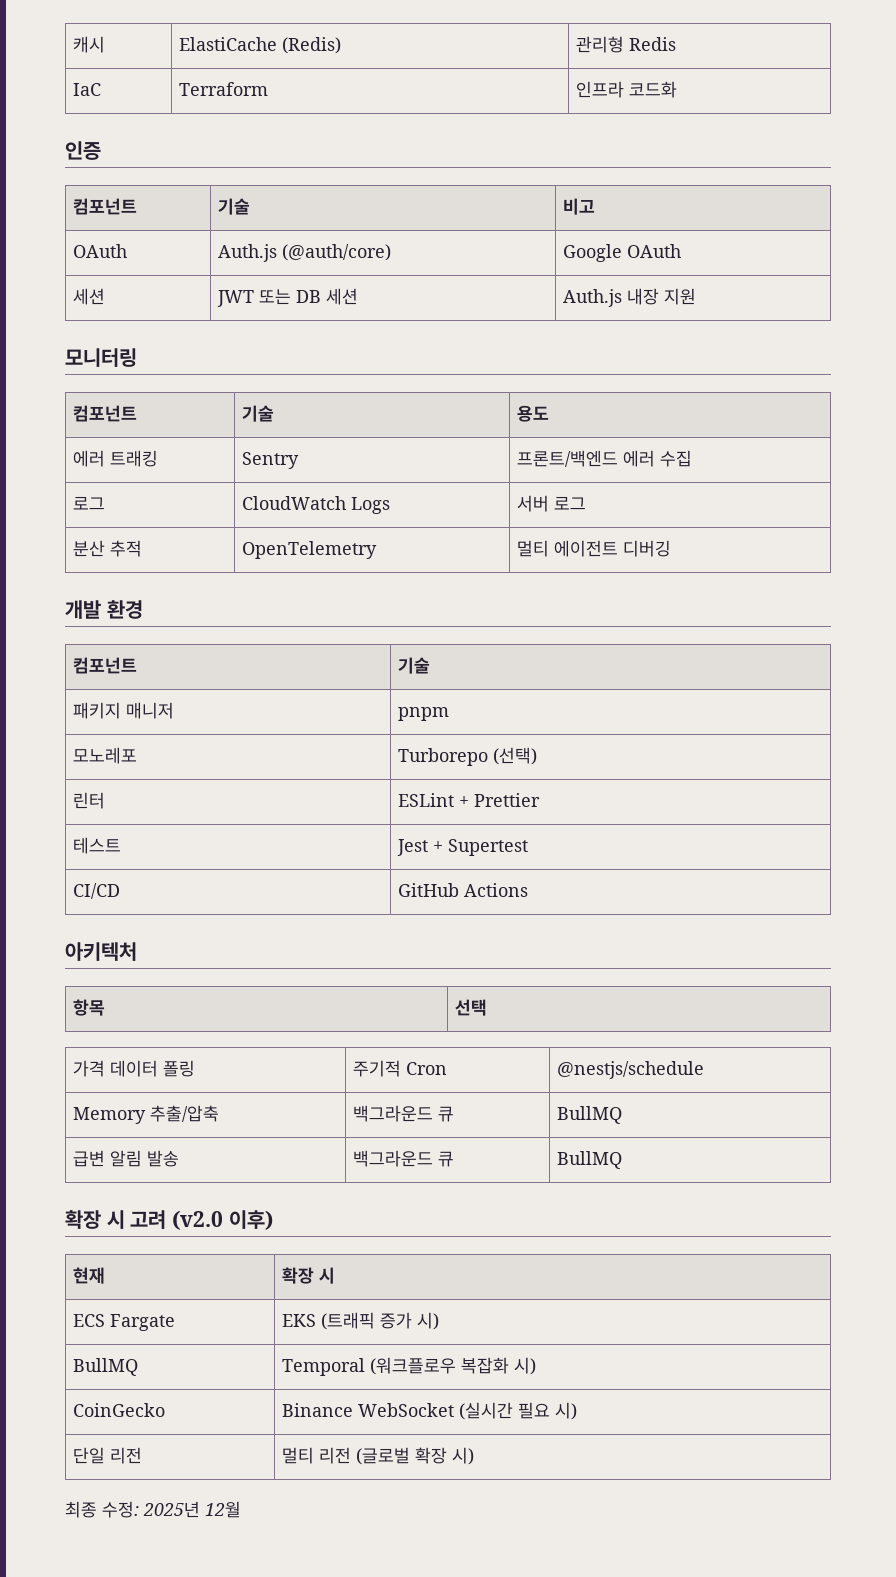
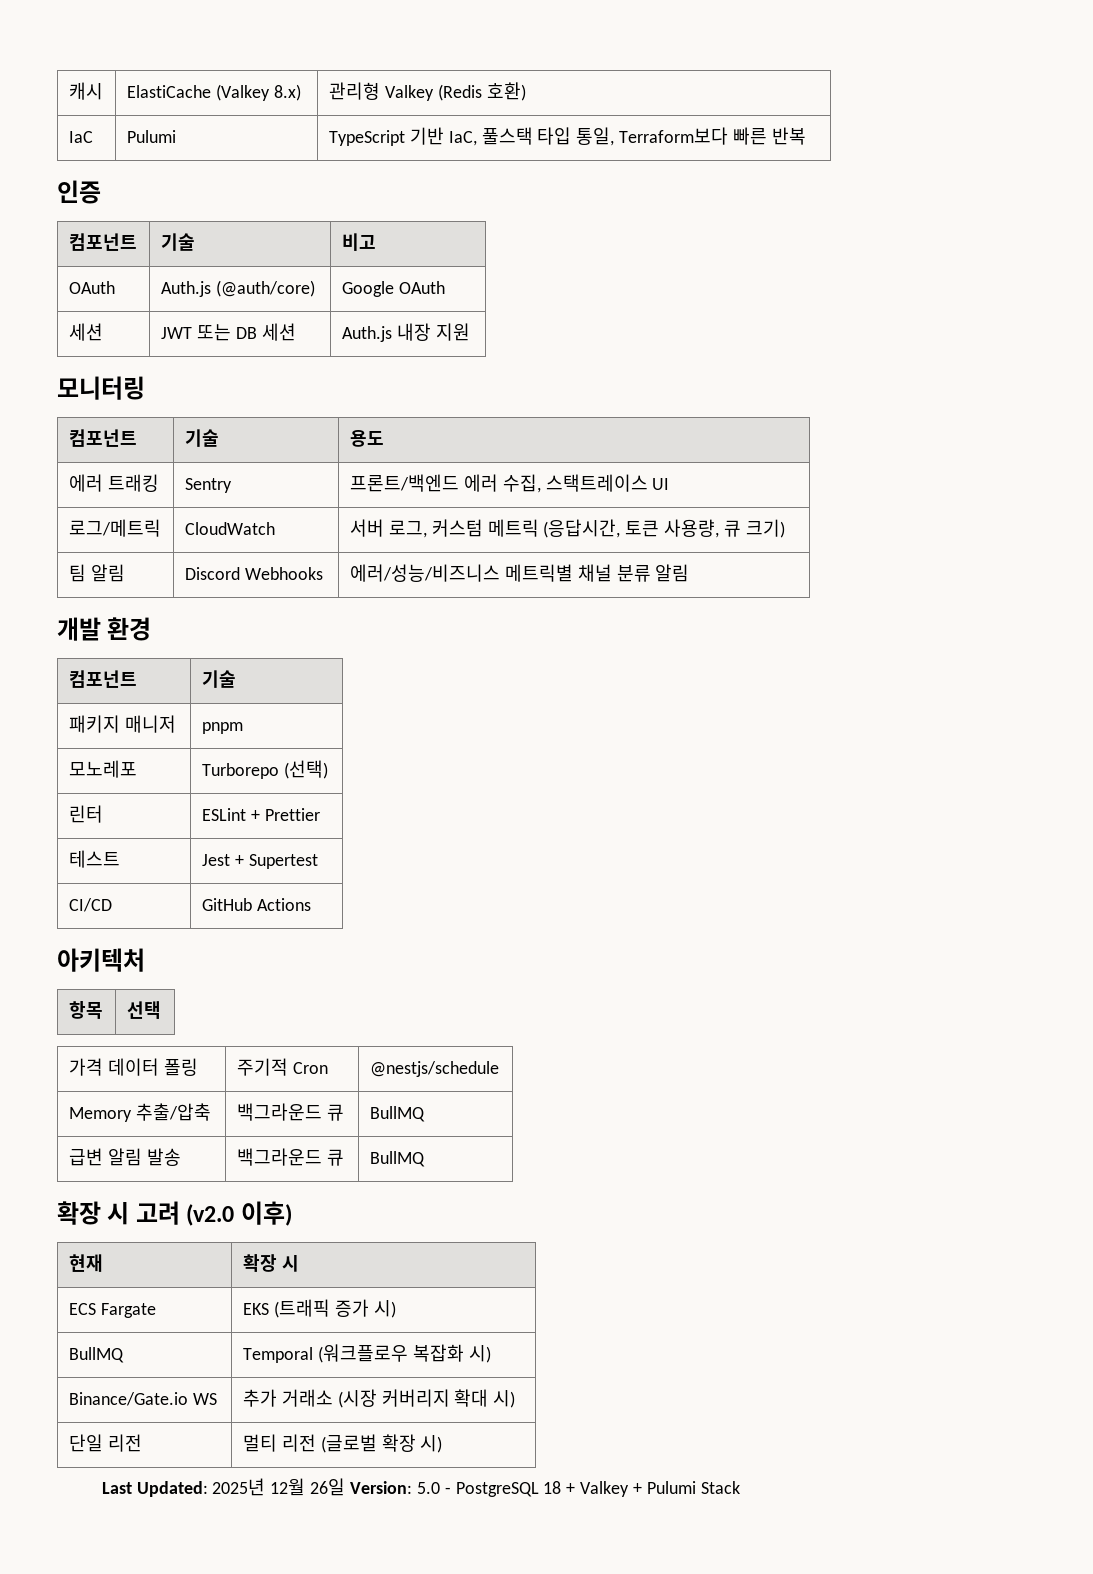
- 캐시 | ElastiCache (Redis) | 관리형 Redis
- IaC | Terraform | 인프라 코드화
+ 캐시 | ElastiCache (Valkey 8.x) | 관리형 Valkey (Redis 호환)
+ IaC | Pulumi | TypeScript 기반 IaC, 풀스택 타입 통일, Terraform보다 빠른 반복
- 에러 트래킹 | Sentry | 프론트/백엔드 에러 수집
- 로그 | CloudWatch Logs | 서버 로그
- 분산 추적 | OpenTelemetry | 멀티 에이전트 디버깅
+ 에러 트래킹 | Sentry | 프론트/백엔드 에러 수집, 스택트레이스 UI
+ 로그/메트릭 | CloudWatch | 서버 로그, 커스텀 메트릭 (응답시간, 토큰 사용량, 큐 크기)
+ 팀 알림 | Discord Webhooks | 에러/성능/비즈니스 메트릭별 채널 분류 알림
- CoinGecko | Binance WebSocket (실시간 필요 시)
+ Binance/Gate.io WS | 추가 거래소 (시장 커버리지 확대 시)
- 최종 수정: 2025년 12월
+ Last Updated: 2025년 12월 26일 Version: 5.0 - PostgreSQL 18 + Valkey + Pulumi Stack

